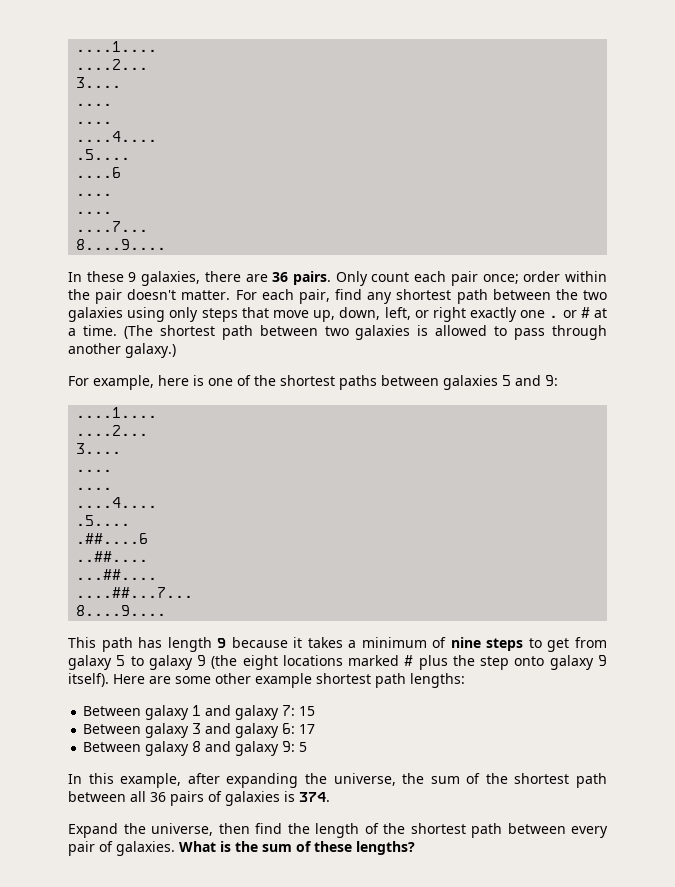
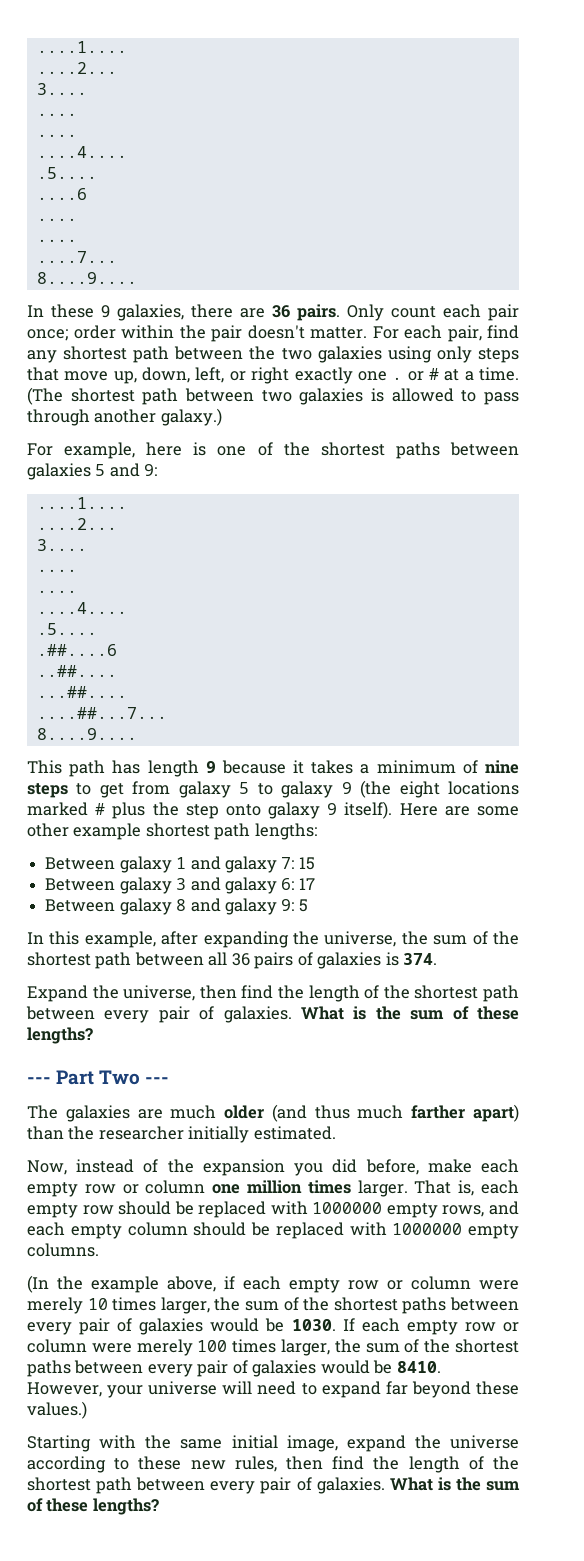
+ --- Part Two ---
+ The galaxies are much older (and thus much farther apart) than the researcher initially estimated.
+ Now, instead of the expansion you did before, make each empty row or column one million times larger. That is, each empty row should be replaced with 1000000 empty rows, and each empty column should be replaced with 1000000 empty columns.
+ (In the example above, if each empty row or column were merely 10 times larger, the sum of the shortest paths between every pair of galaxies would be 1030. If each empty row or column were merely 100 times larger, the sum of the shortest paths between every pair of galaxies would be 8410. However, your universe will need to expand far beyond these values.)
+ Starting with the same initial image, expand the universe according to these new rules, then find the length of the shortest path between every pair of galaxies. What is the sum of these lengths?

